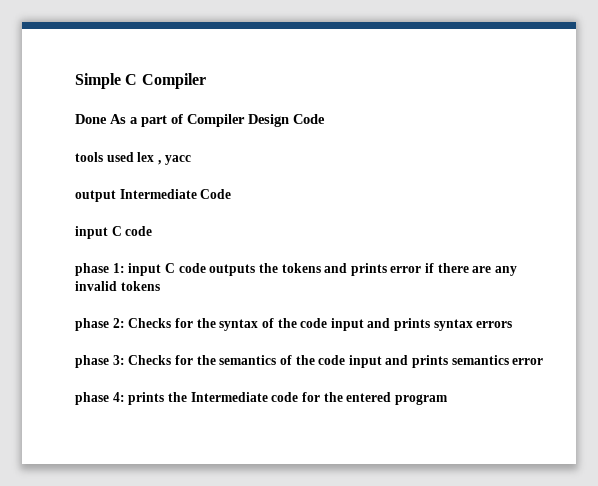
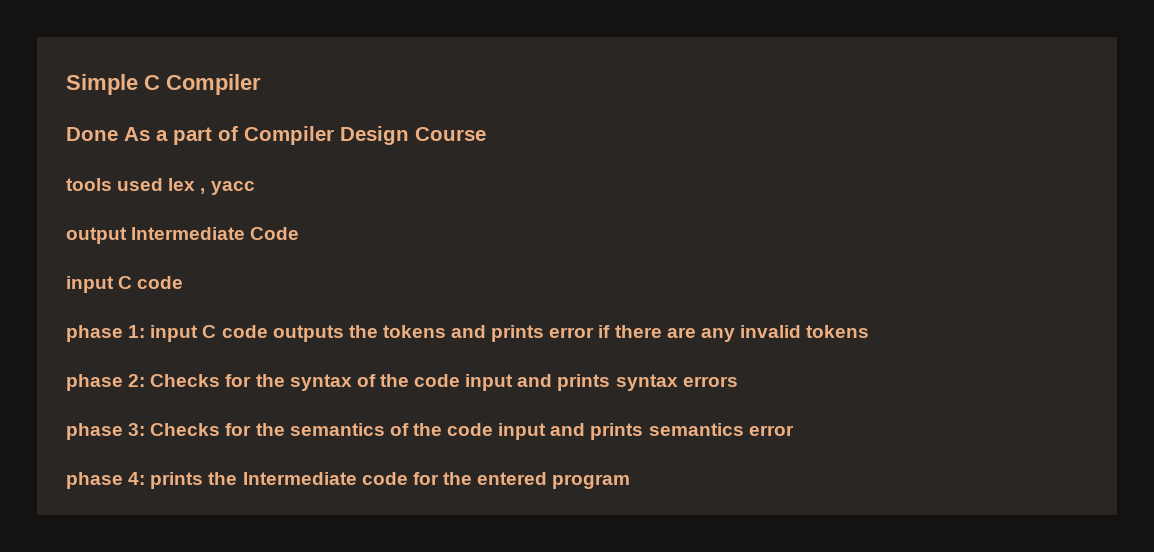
- Done As a part of Compiler Design Code
+ Done As a part of Compiler Design Course

